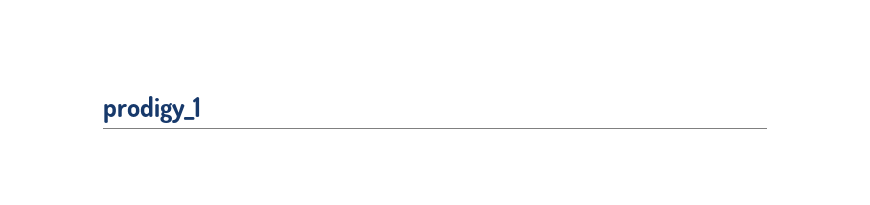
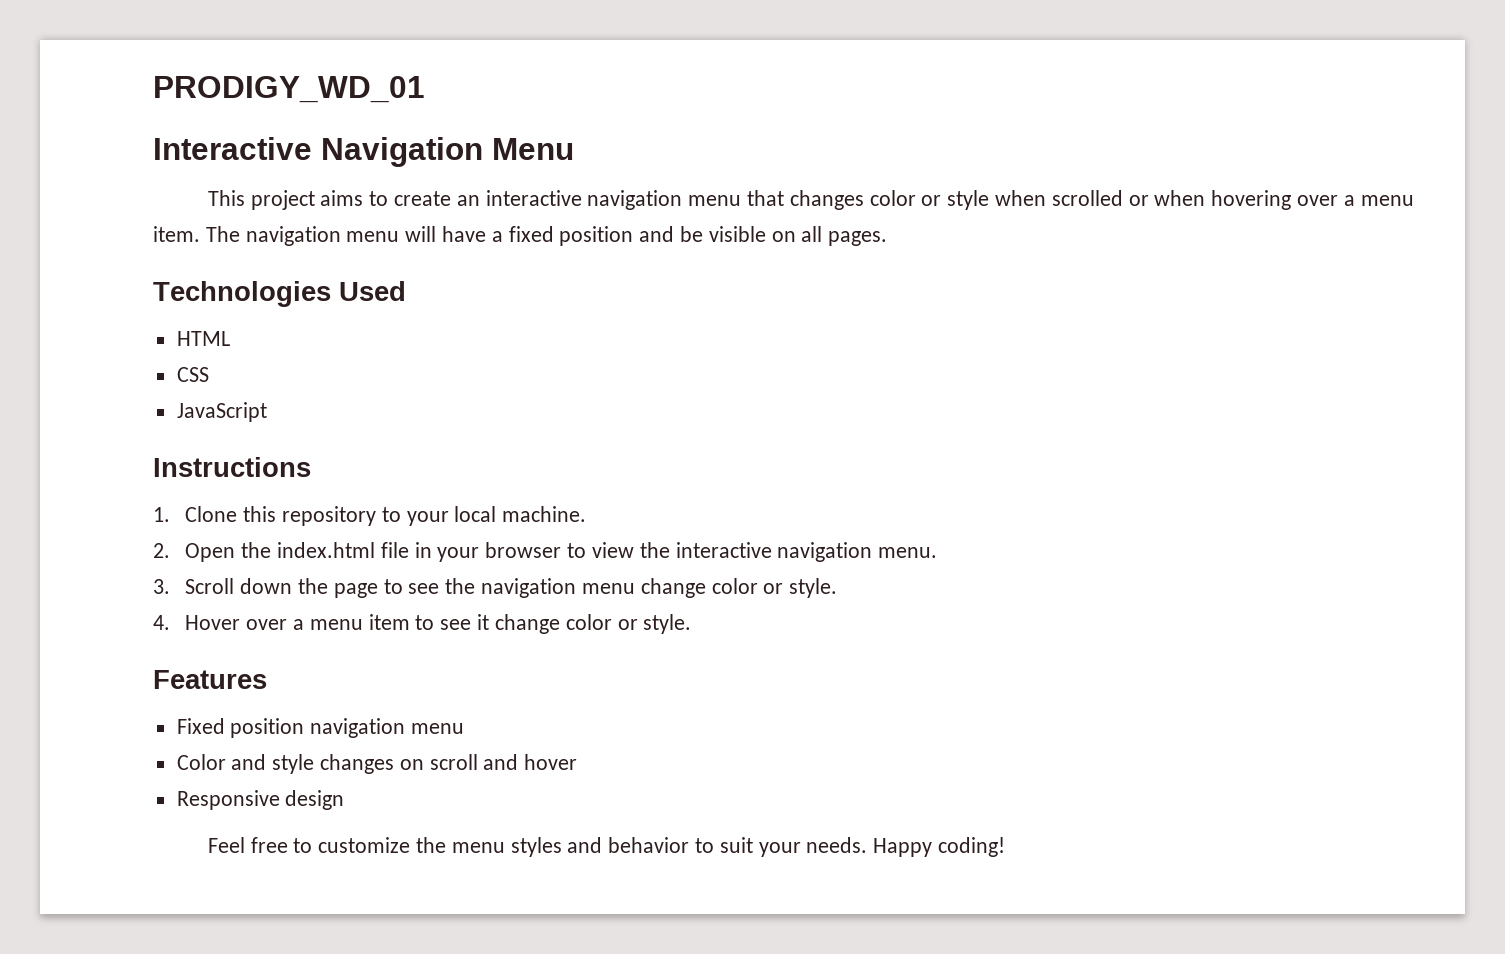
- prodigy_1
+ PRODIGY_WD_01
+ Interactive Navigation Menu
+ This project aims to create an interactive navigation menu that changes color or style when scrolled or when hovering over a menu item. The navigation menu will have a fixed position and be visible on all pages.
+ Technologies Used
+ HTML
+ CSS
+ JavaScript
+ Instructions
+ 1. Clone this repository to your local machine.
+ 2. Open the index.html file in your browser to view the interactive navigation menu.
+ 3. Scroll down the page to see the navigation menu change color or style.
+ 4. Hover over a menu item to see it change color or style.
+ Features
+ Fixed position navigation menu
+ Color and style changes on scroll and hover
+ Responsive design
+ Feel free to customize the menu styles and behavior to suit your needs. Happy coding!

